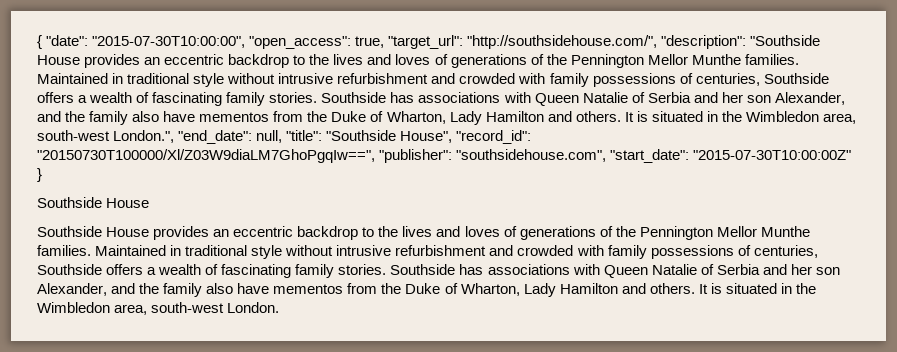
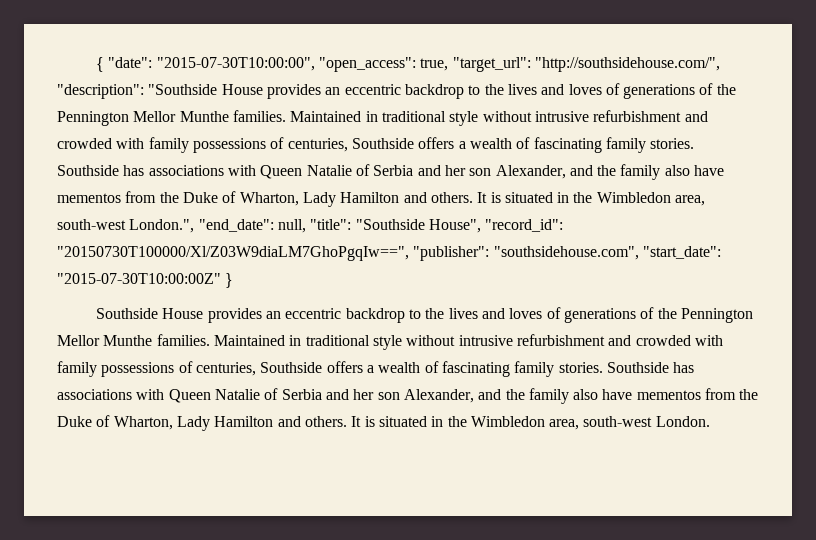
  It is situated in the Wimbledon area, south-west London.", "end_date": null, "title": "Southside House", "record_id": "20150730T100000/Xl/Z03W9diaLM7GhoPgqIw==", "publisher": "southsidehouse.com", "start_date": "2015-07-30T10:00:00Z" }
- Southside House

